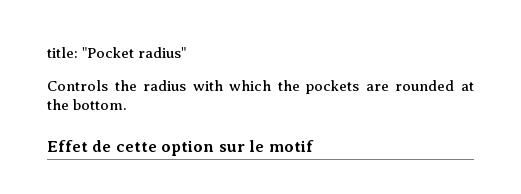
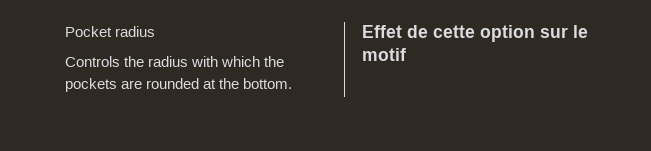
- title: "Pocket radius"
+ Pocket radius

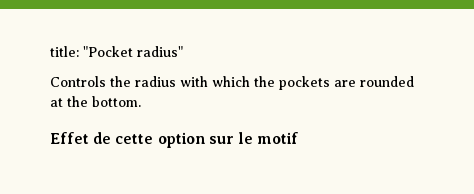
- Pocket radius
+ title: "Pocket radius"

